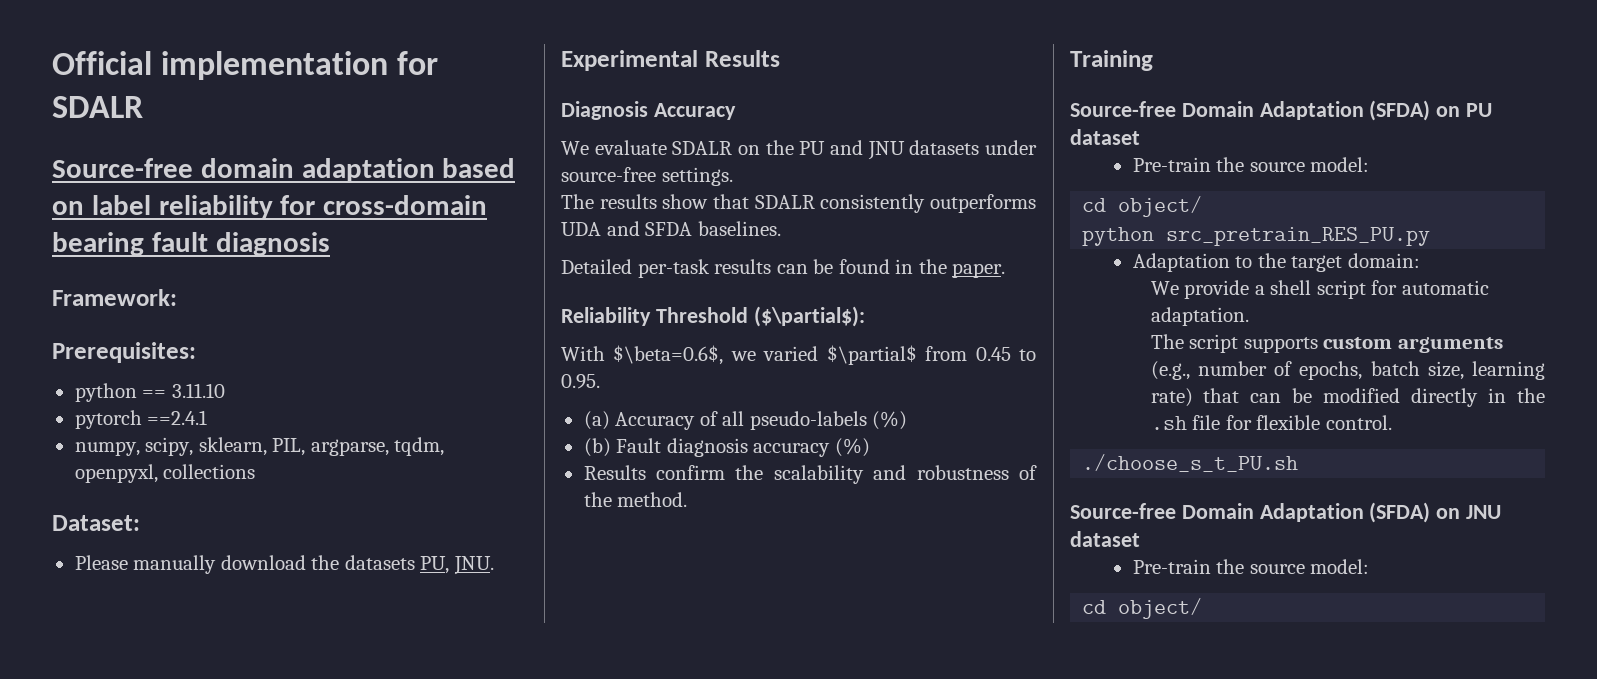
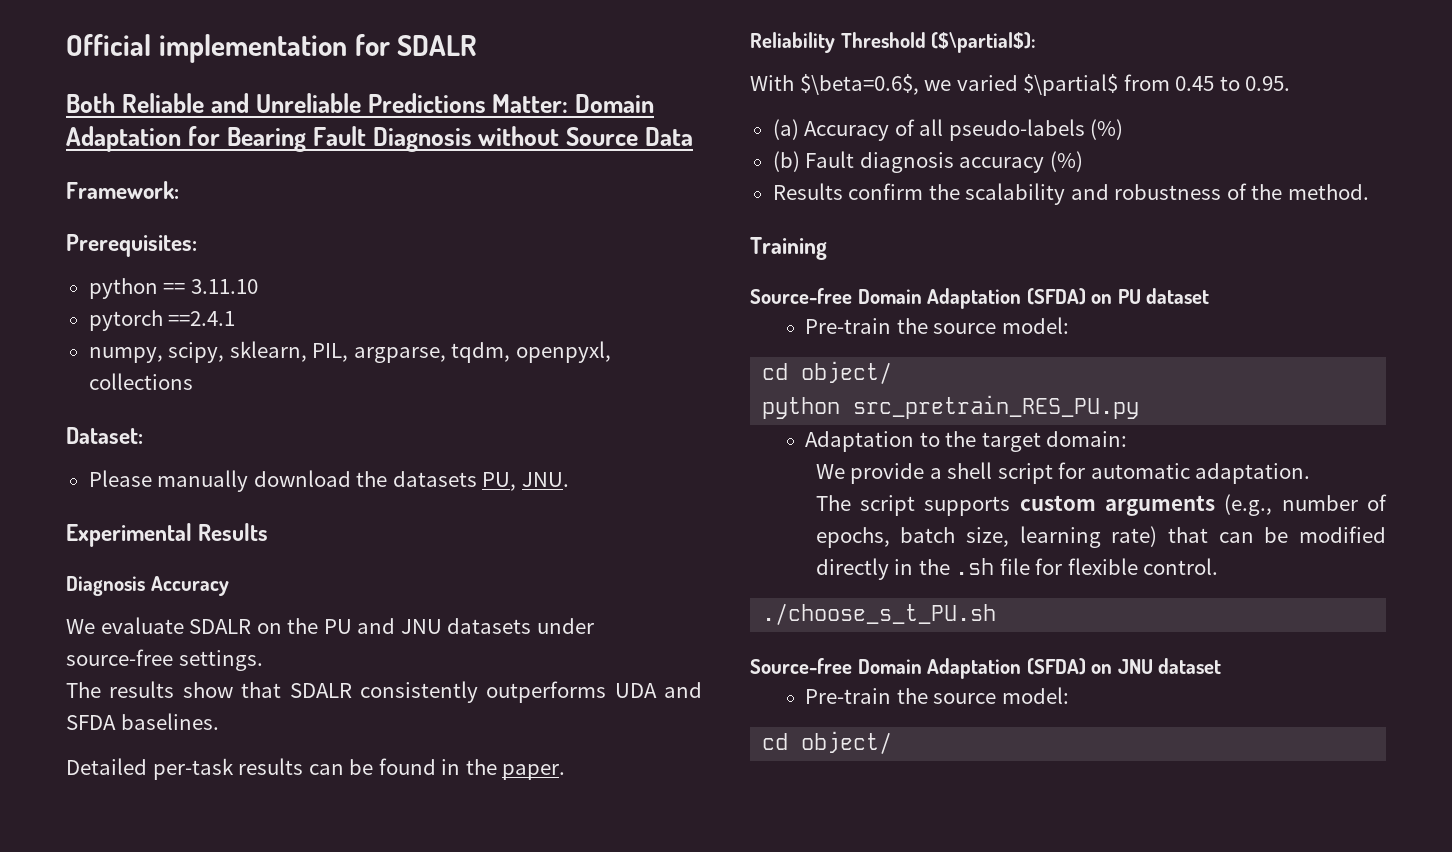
- Source-free domain adaptation based on label reliability for cross-domain bearing fault diagnosis
+ Both Reliable and Unreliable Predictions Matter: Domain Adaptation for Bearing Fault Diagnosis without Source Data

